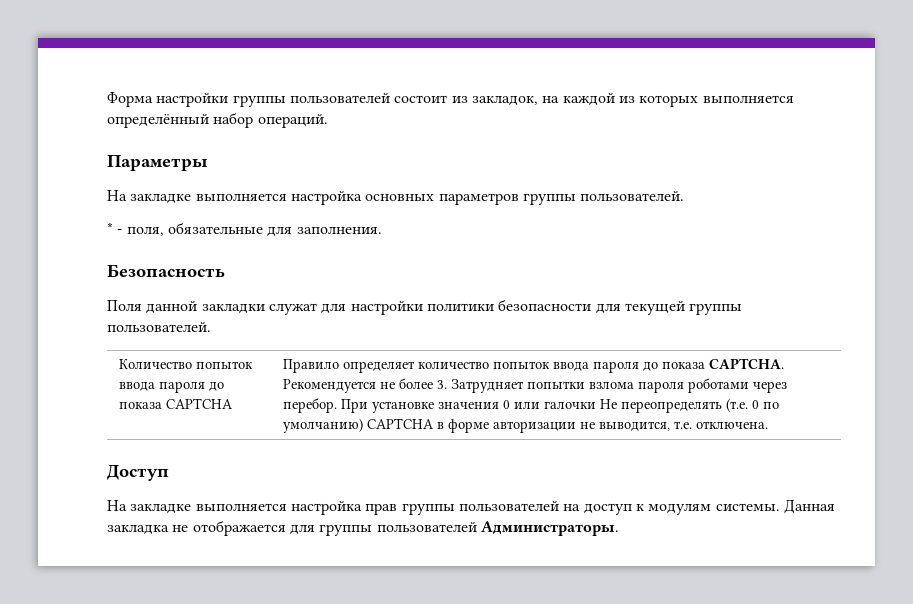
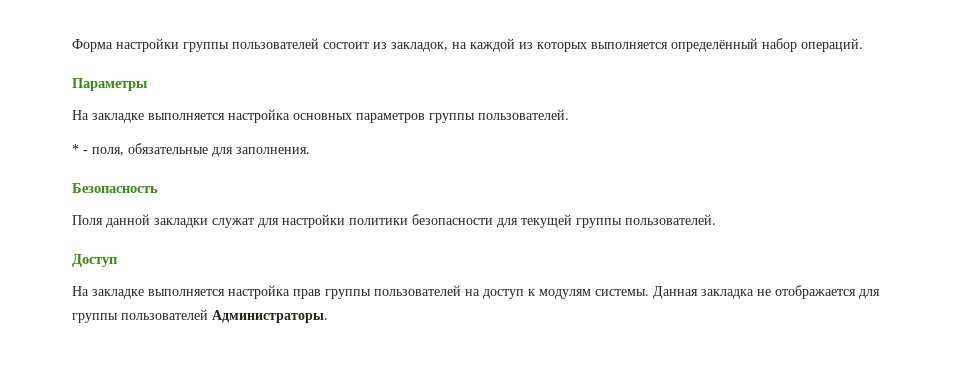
- Количество попыток ввода пароля до показа CAPTCHA | Правило определяет количество попыток ввода пароля до показа CAPTCHA. Рекомендуется не более 3. Затрудняет попытки взлома пароля роботами через перебор. При установке значения 0 или галочки Не переопределять (т.е. 0 по умолчанию) CAPTCHA в форме авторизации не выводится, т.е. отключена.

